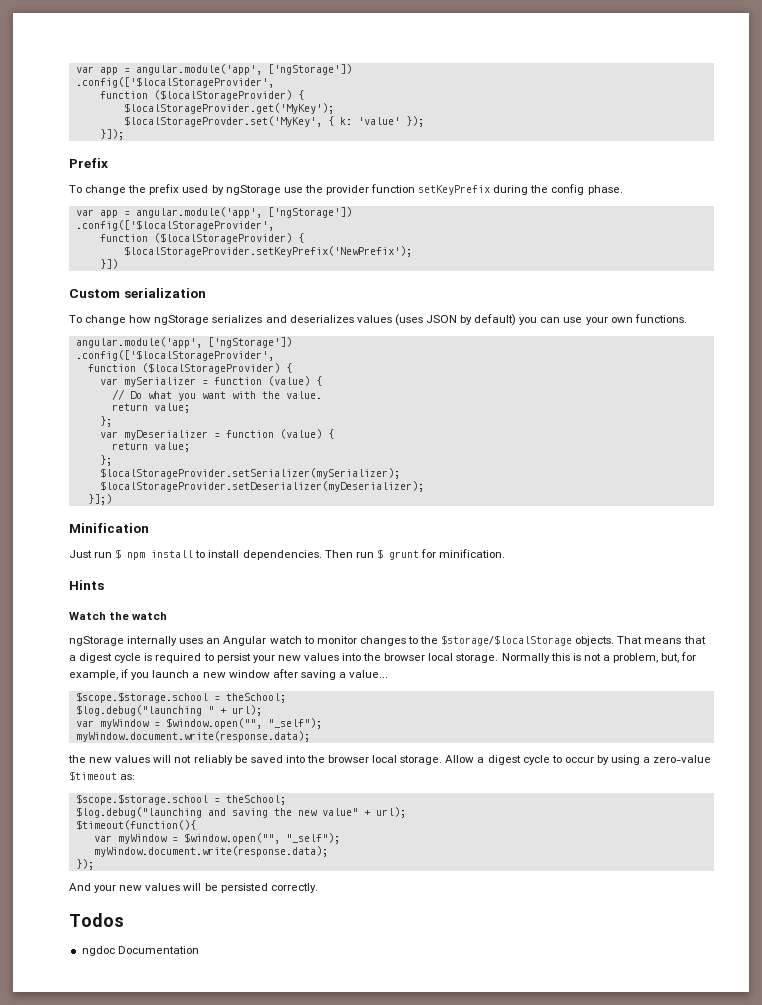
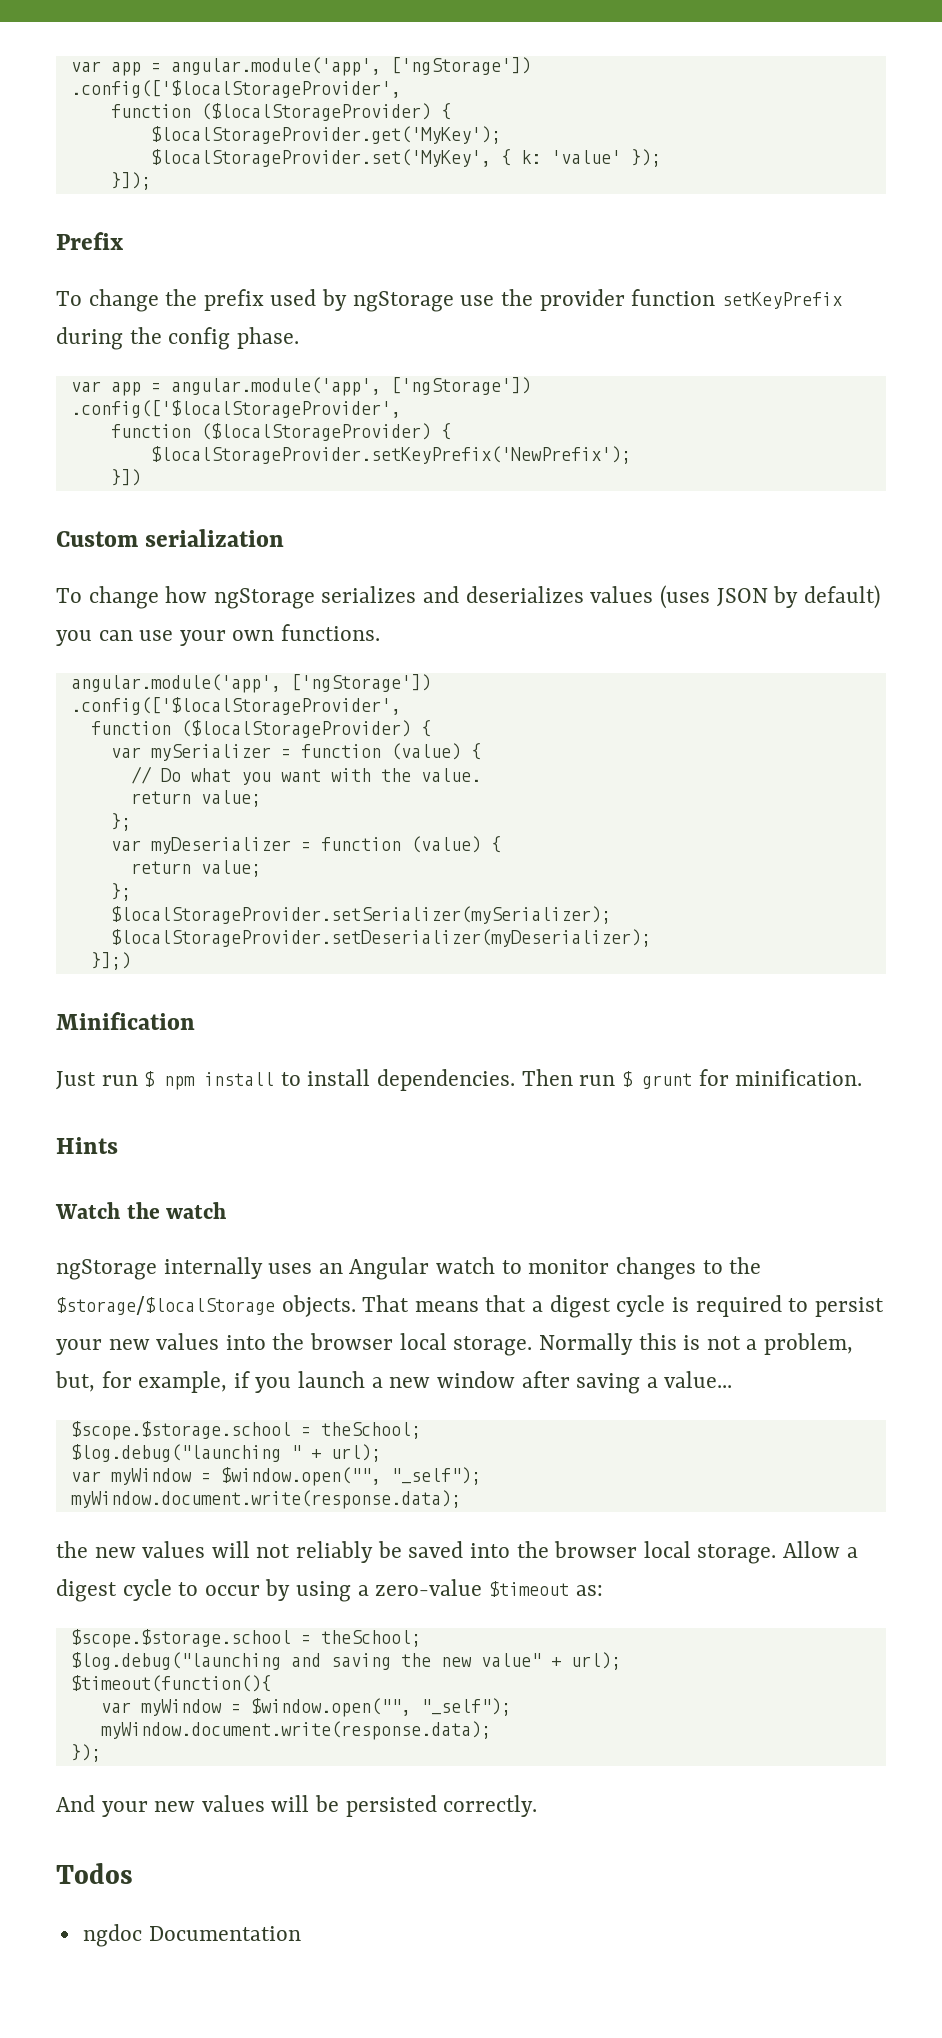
- $localStorageProvder.set('MyKey', { k: 'value' });
+ $localStorageProvider.set('MyKey', { k: 'value' });

